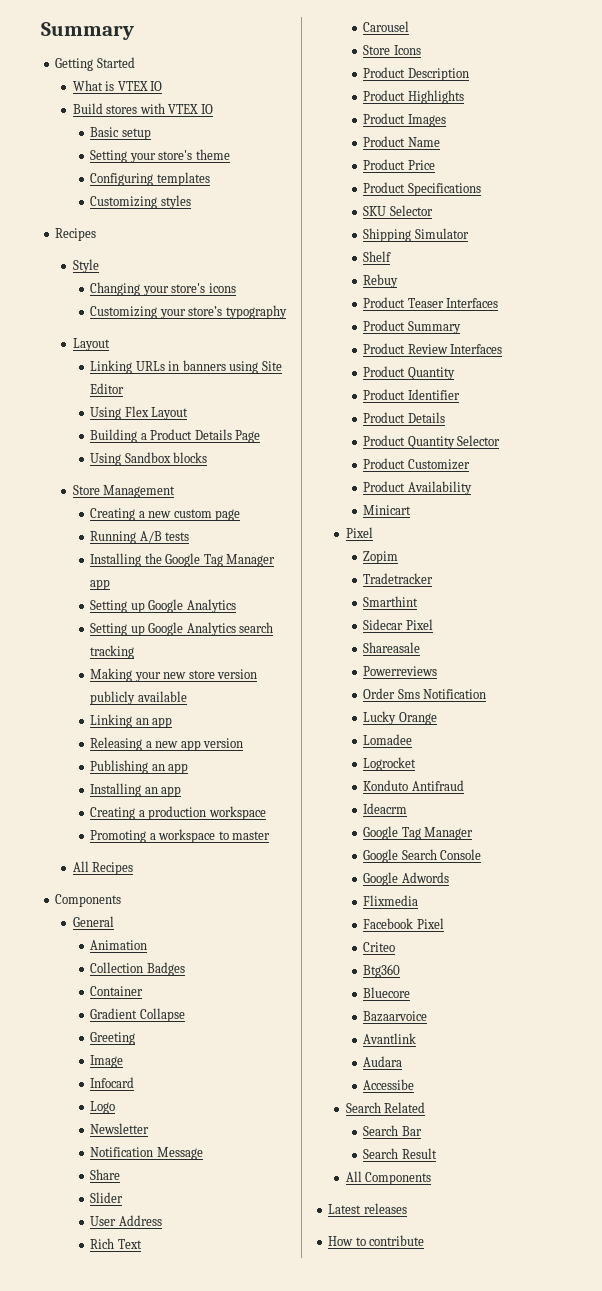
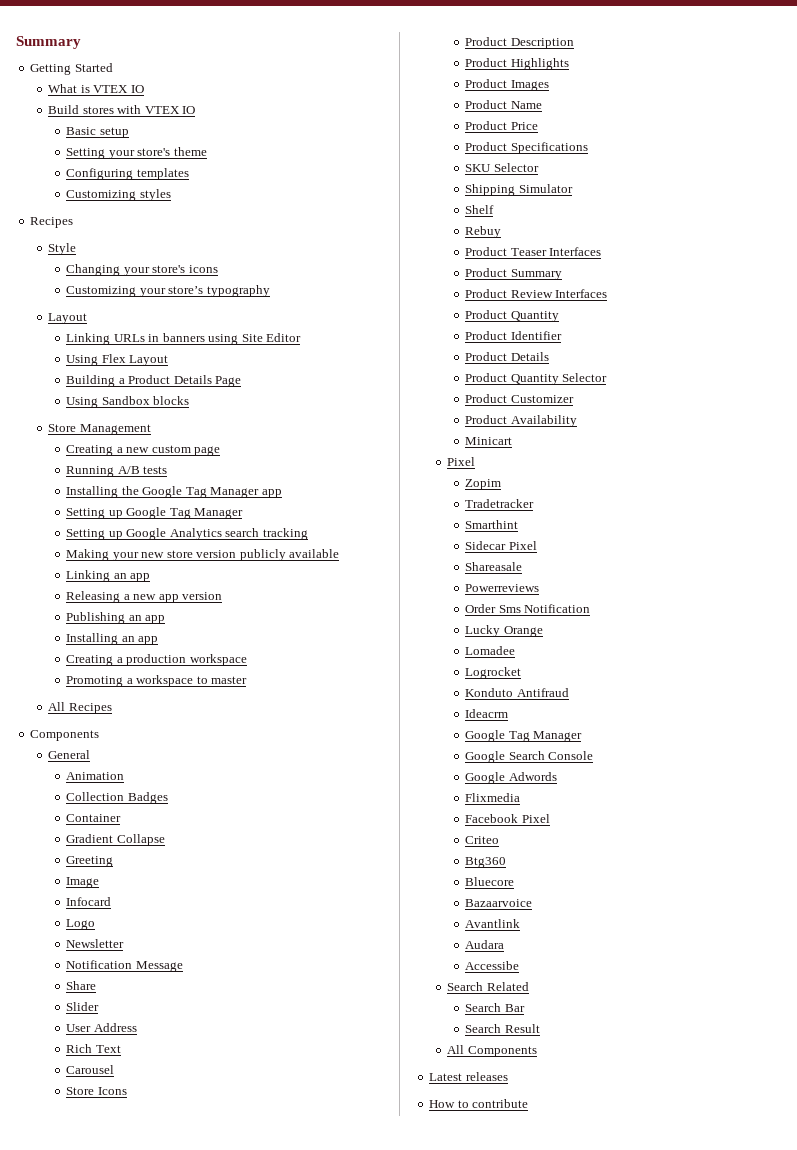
  Installing the Google Tag Manager app
- Setting up Google Analytics
+ Setting up Google Tag Manager

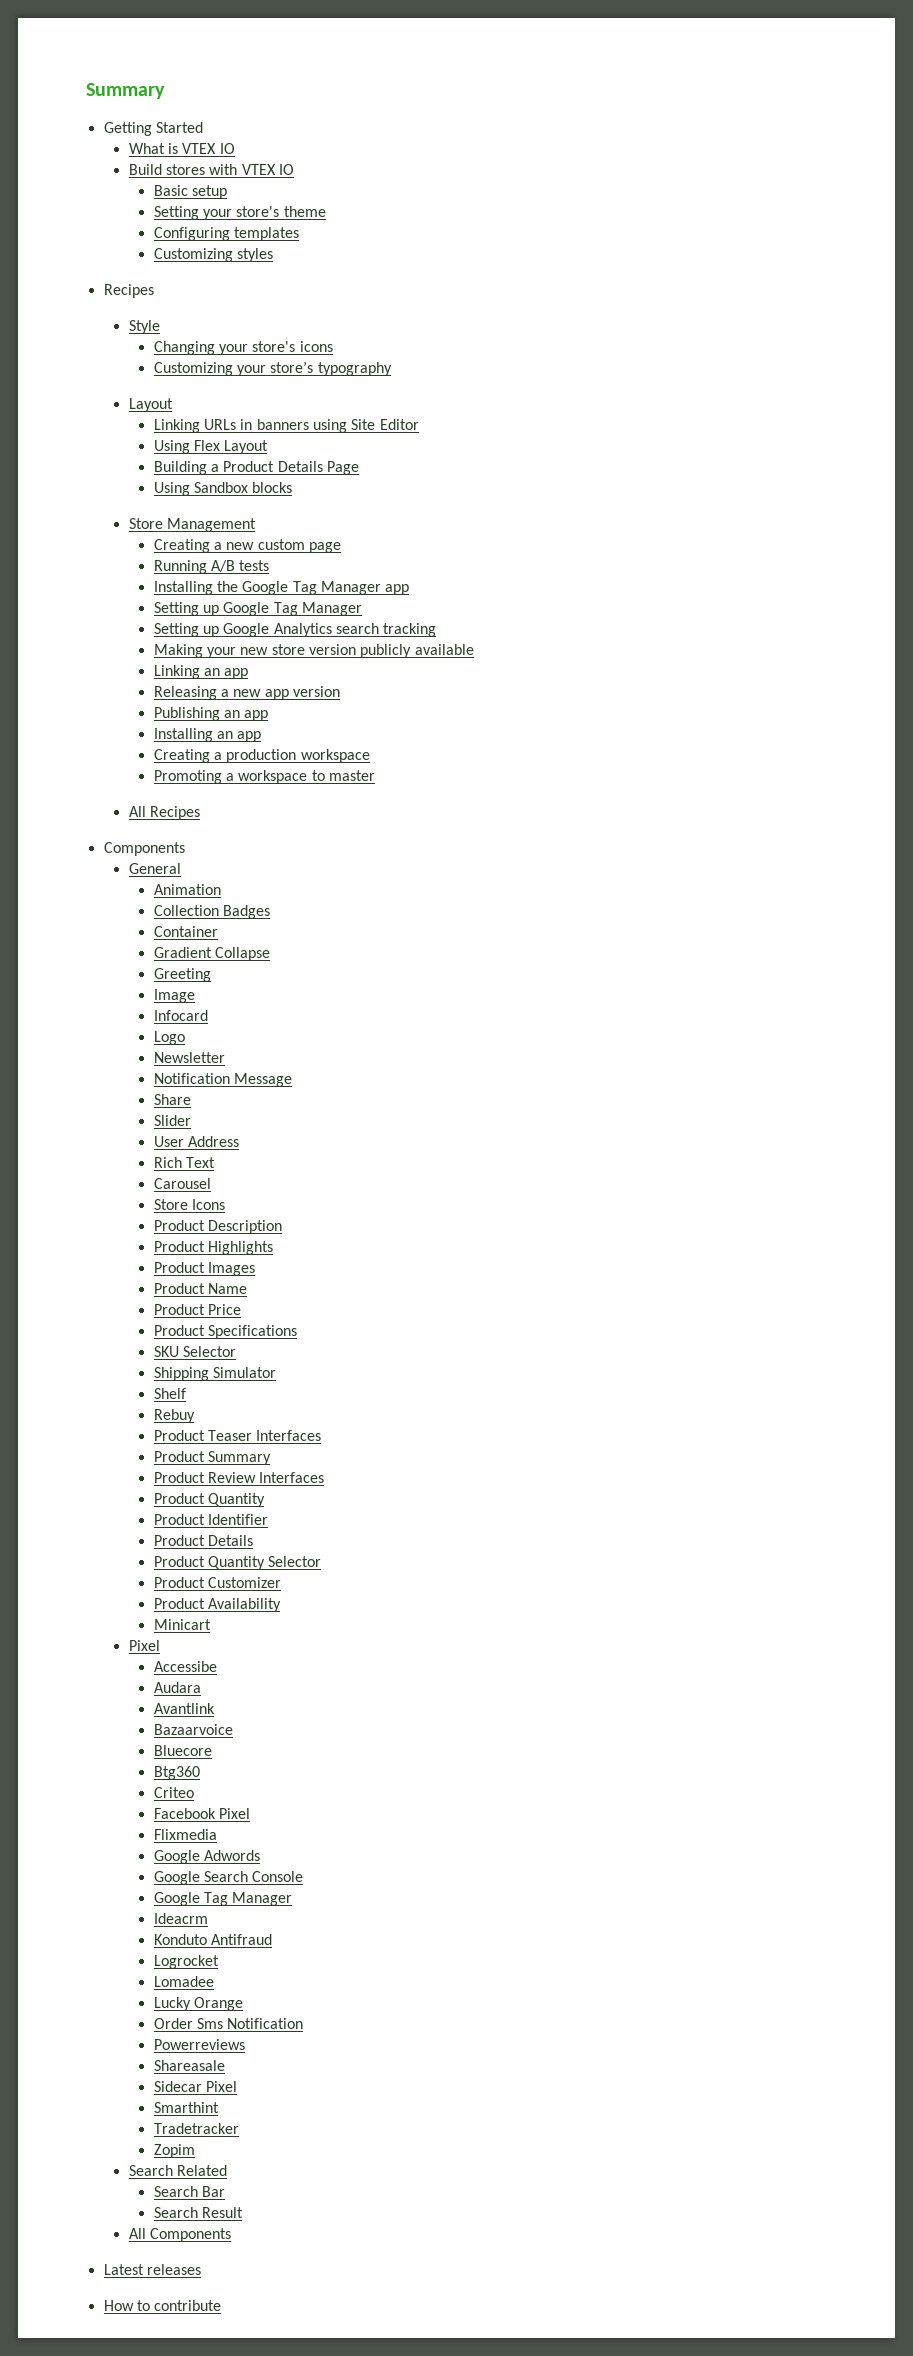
- Zopim
- Tradetracker
- Smarthint
- Sidecar Pixel
- Shareasale
- Powerreviews
- Order Sms Notification
- Lucky Orange
- Lomadee
- Logrocket
- Konduto Antifraud
- Ideacrm
- Google Tag Manager
+ Accessibe
+ Audara
+ Avantlink
+ Bazaarvoice
+ Bluecore
+ Btg360
+ Criteo
+ Facebook Pixel
+ Flixmedia
+ Google Adwords
  Google Search Console
- Google Adwords
- Flixmedia
- Facebook Pixel
- Criteo
- Btg360
- Bluecore
- Bazaarvoice
- Avantlink
- Audara
- Accessibe
+ Google Tag Manager
+ Ideacrm
+ Konduto Antifraud
+ Logrocket
+ Lomadee
+ Lucky Orange
+ Order Sms Notification
+ Powerreviews
+ Shareasale
+ Sidecar Pixel
+ Smarthint
+ Tradetracker
+ Zopim

